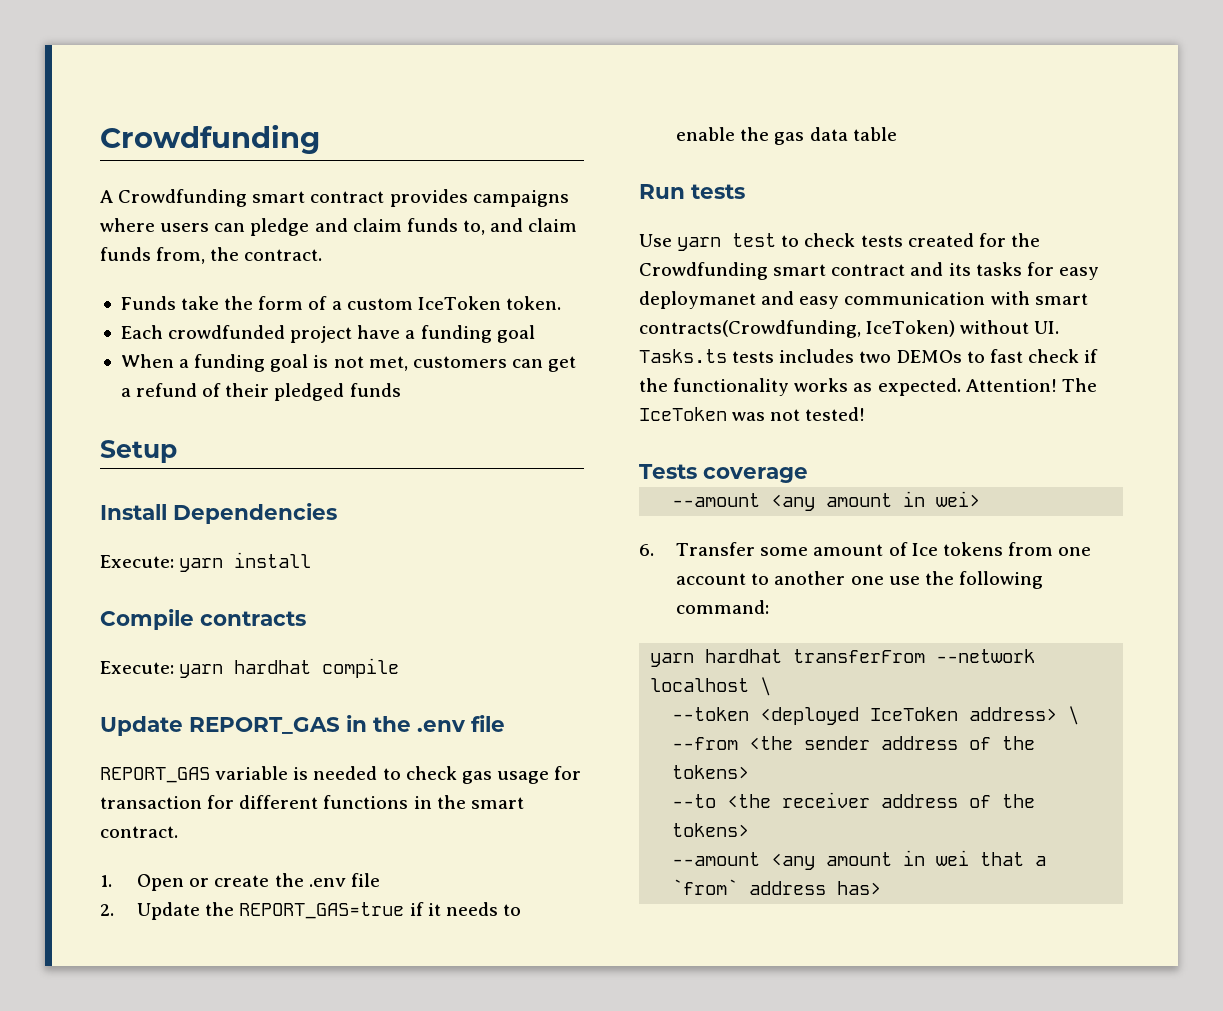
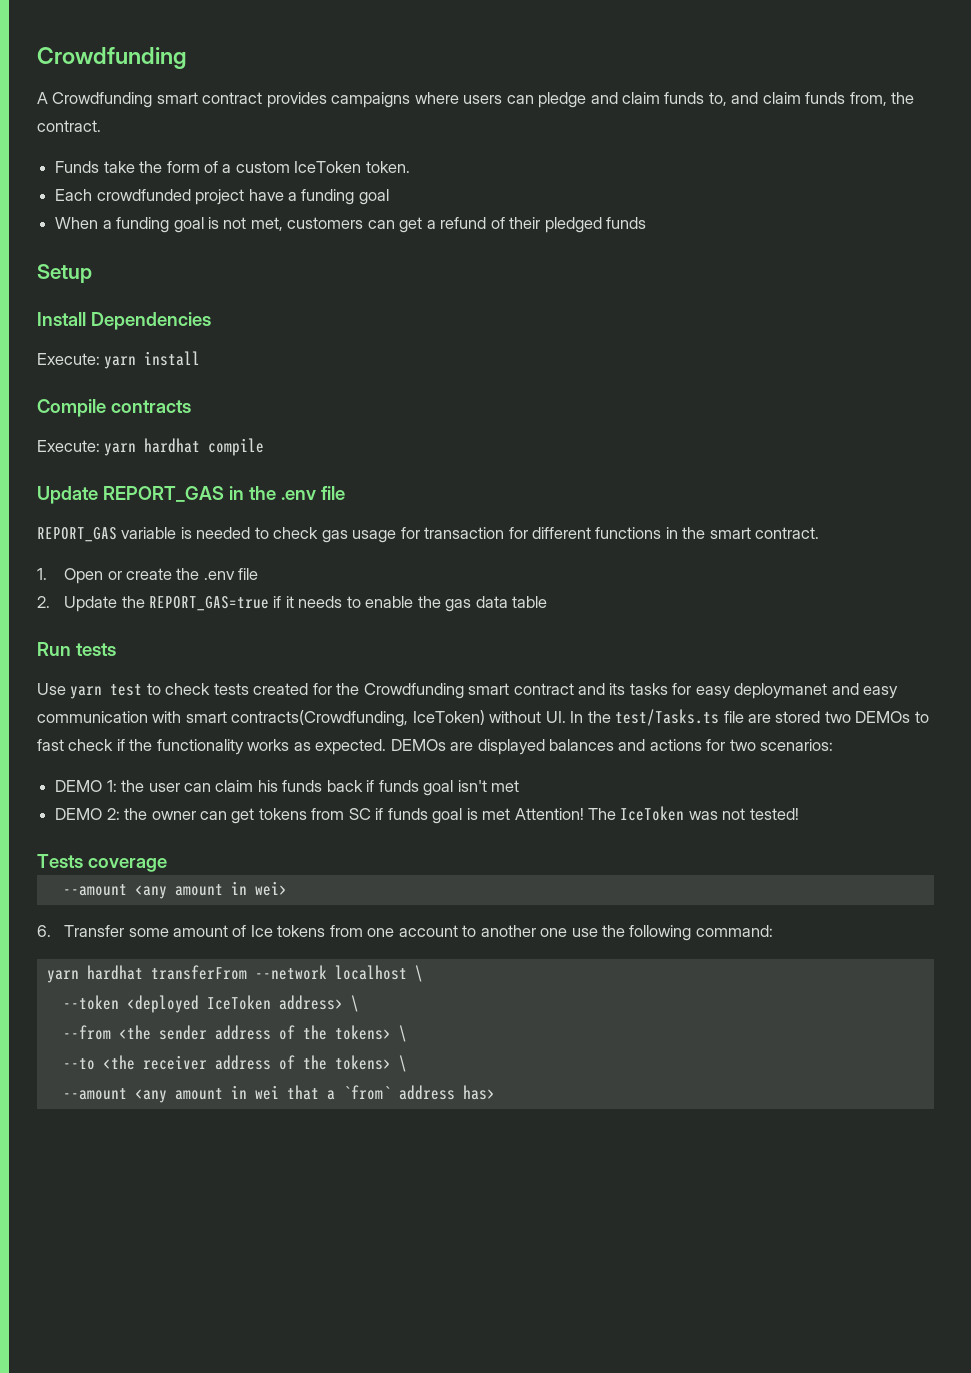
- Use yarn test to check tests created for the Crowdfunding smart contract and its tasks for easy deploymanet and easy communication with smart contracts(Crowdfunding, IceToken) without UI. Tasks.ts tests includes two DEMOs to fast check if the functionality works as expected.
+ Use yarn test to check tests created for the Crowdfunding smart contract and its tasks for easy deploymanet and easy communication with smart contracts(Crowdfunding, IceToken) without UI. In the test/Tasks.ts file are stored two DEMOs to fast check if the functionality works as expected.
- Attention!
+ DEMOs are displayed balances and actions for two scenarios:
+ DEMO 1: the user can claim his funds back if funds goal isn't met
+ DEMO 2: the owner can get tokens from SC if funds goal is met Attention!
- --from <the sender address of the tokens>
+ --from <the sender address of the tokens> \
- --to <the receiver address of the tokens>
+ --to <the receiver address of the tokens> \

